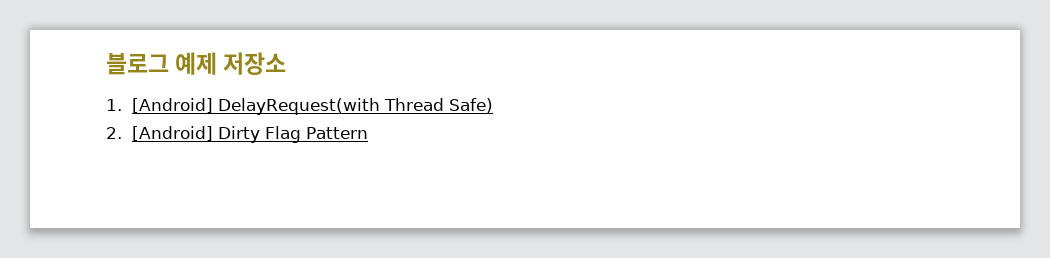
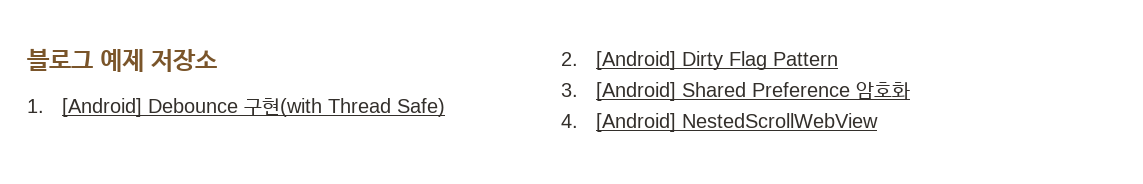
- 1. [Android] DelayRequest(with Thread Safe)
+ 1. [Android] Debounce 구현(with Thread Safe)
+ 3. [Android] Shared Preference 암호화
+ 4. [Android] NestedScrollWebView

